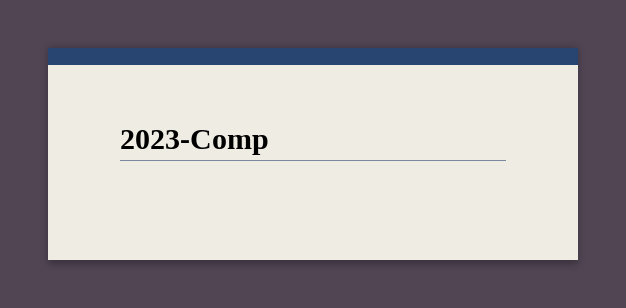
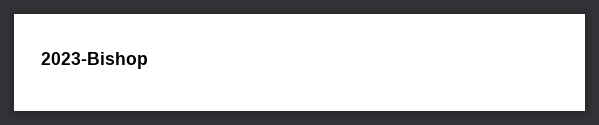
- 2023-Comp
+ 2023-Bishop

